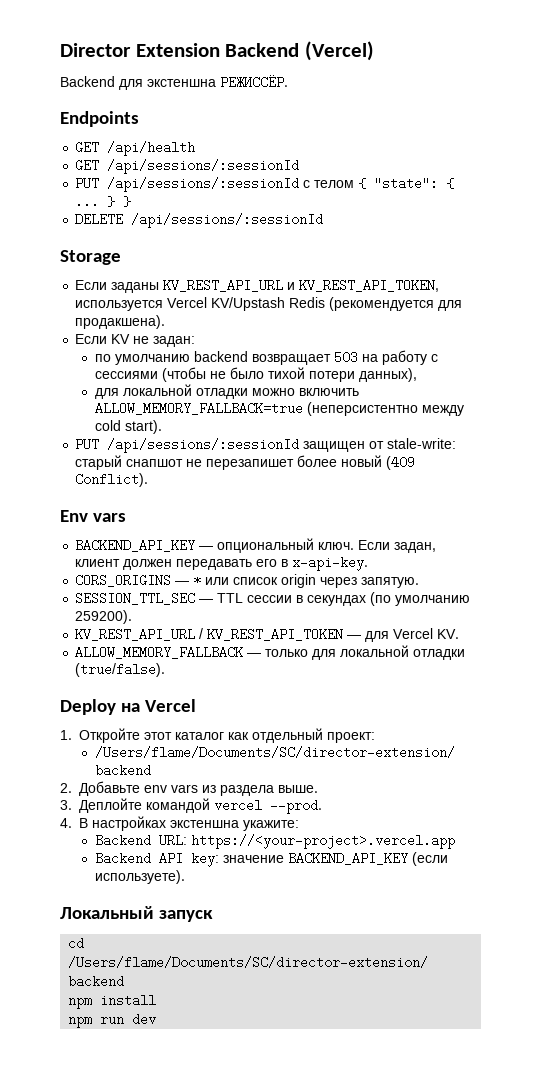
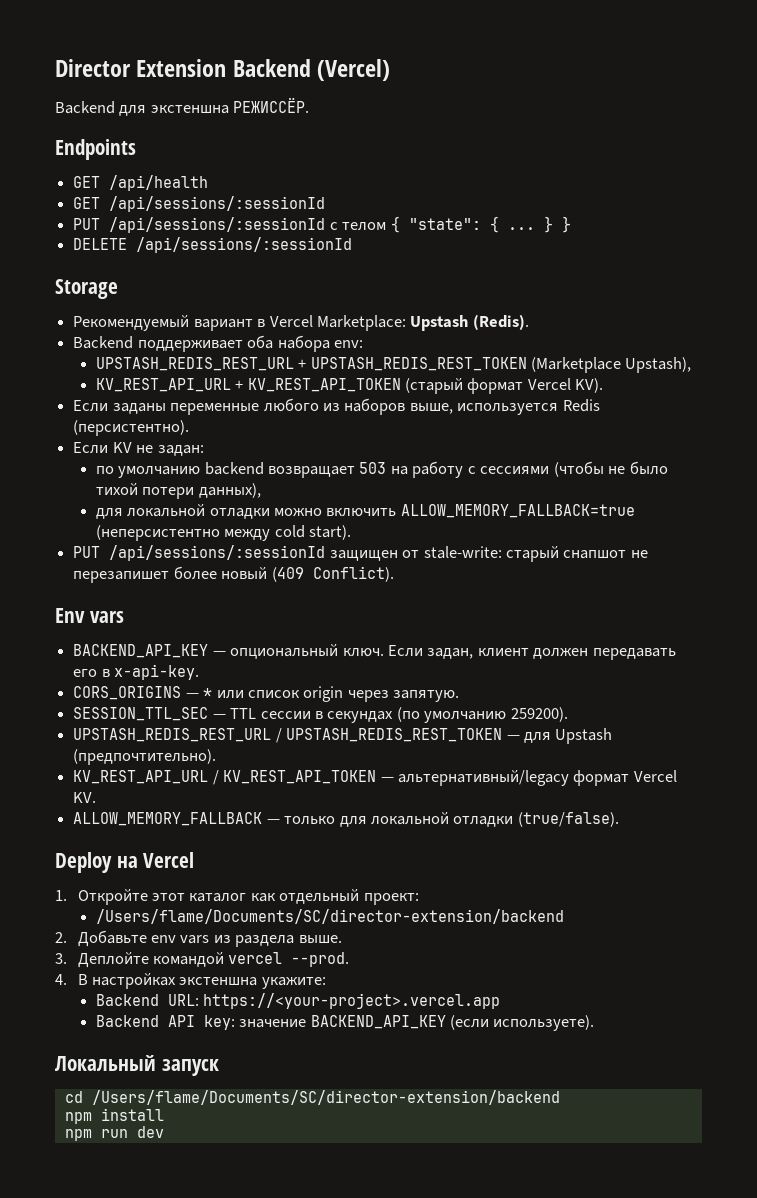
- Если заданы KV_REST_API_URL и KV_REST_API_TOKEN, используется Vercel KV/Upstash Redis (рекомендуется для продакшена).
+ Рекомендуемый вариант в Vercel Marketplace: Upstash (Redis).
+ Backend поддерживает оба набора env:
+ UPSTASH_REDIS_REST_URL + UPSTASH_REDIS_REST_TOKEN (Marketplace Upstash),
+ KV_REST_API_URL + KV_REST_API_TOKEN (старый формат Vercel KV).
+ Если заданы переменные любого из наборов выше, используется Redis (персистентно).
+ UPSTASH_REDIS_REST_URL / UPSTASH_REDIS_REST_TOKEN — для Upstash (предпочтительно).
- KV_REST_API_URL / KV_REST_API_TOKEN — для Vercel KV.
+ KV_REST_API_URL / KV_REST_API_TOKEN — альтернативный/legacy формат Vercel KV.

